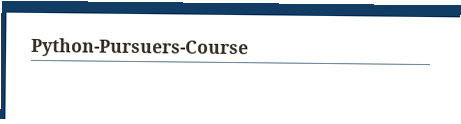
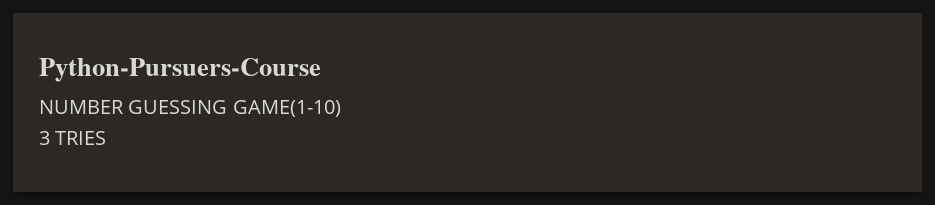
+ NUMBER GUESSING GAME(1-10)
+ 3 TRIES

